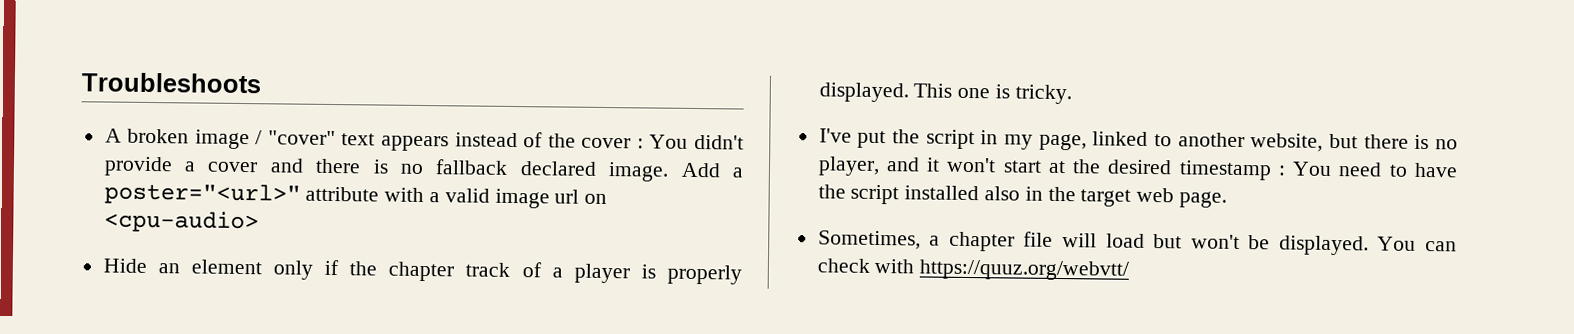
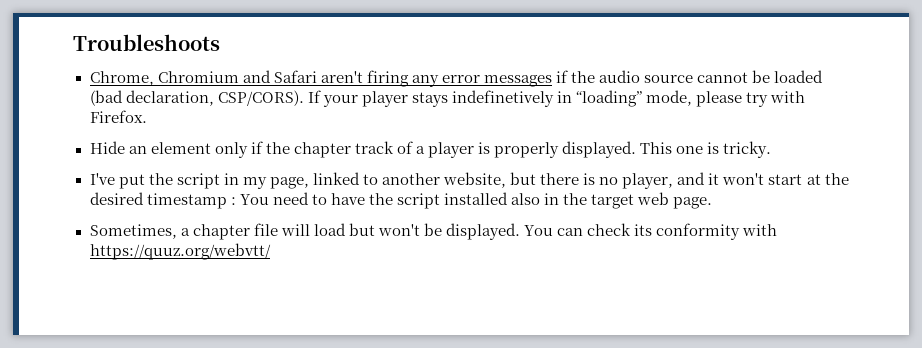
- A broken image / "cover" text appears instead of the cover : You didn't provide a cover and there is no fallback declared image. Add a poster="<url>" attribute with a valid image url on <cpu-audio>
+ Chrome, Chromium and Safari aren't firing any error messages if the audio source cannot be loaded (bad declaration, CSP/CORS). If your player stays indefinetively in “loading” mode, please try with Firefox.
- You can check with https://quuz.org/webvtt/
+ You can check its conformity with https://quuz.org/webvtt/

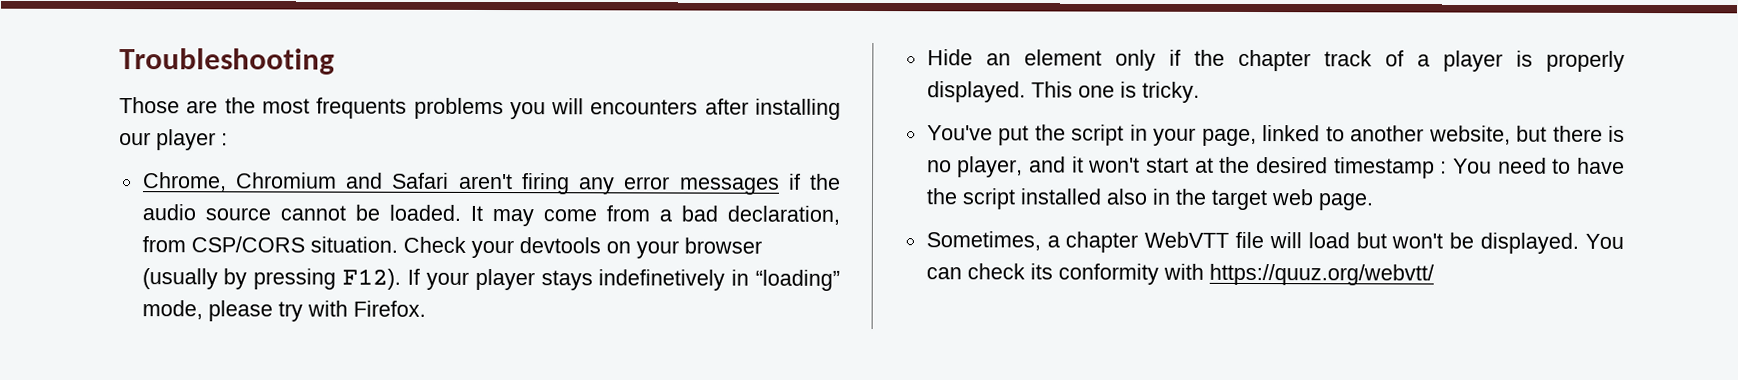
- Troubleshoots
+ Troubleshooting
+ Those are the most frequents problems you will encounters after installing our player :
- Chrome, Chromium and Safari aren't firing any error messages if the audio source cannot be loaded (bad declaration, CSP/CORS).
+ Chrome, Chromium and Safari aren't firing any error messages if the audio source cannot be loaded. It may come from a bad declaration, from CSP/CORS situation. Check your devtools on your browser (usually by pressing F12).
- I've put the script in my page, linked to another website, but there is no player, and it won't start at the desired timestamp : You need to have the script installed also in the target web page.
+ You've put the script in your page, linked to another website, but there is no player, and it won't start at the desired timestamp : You need to have the script installed also in the target web page.
- Sometimes, a chapter file will load but won't be displayed.
+ Sometimes, a chapter WebVTT file will load but won't be displayed.

